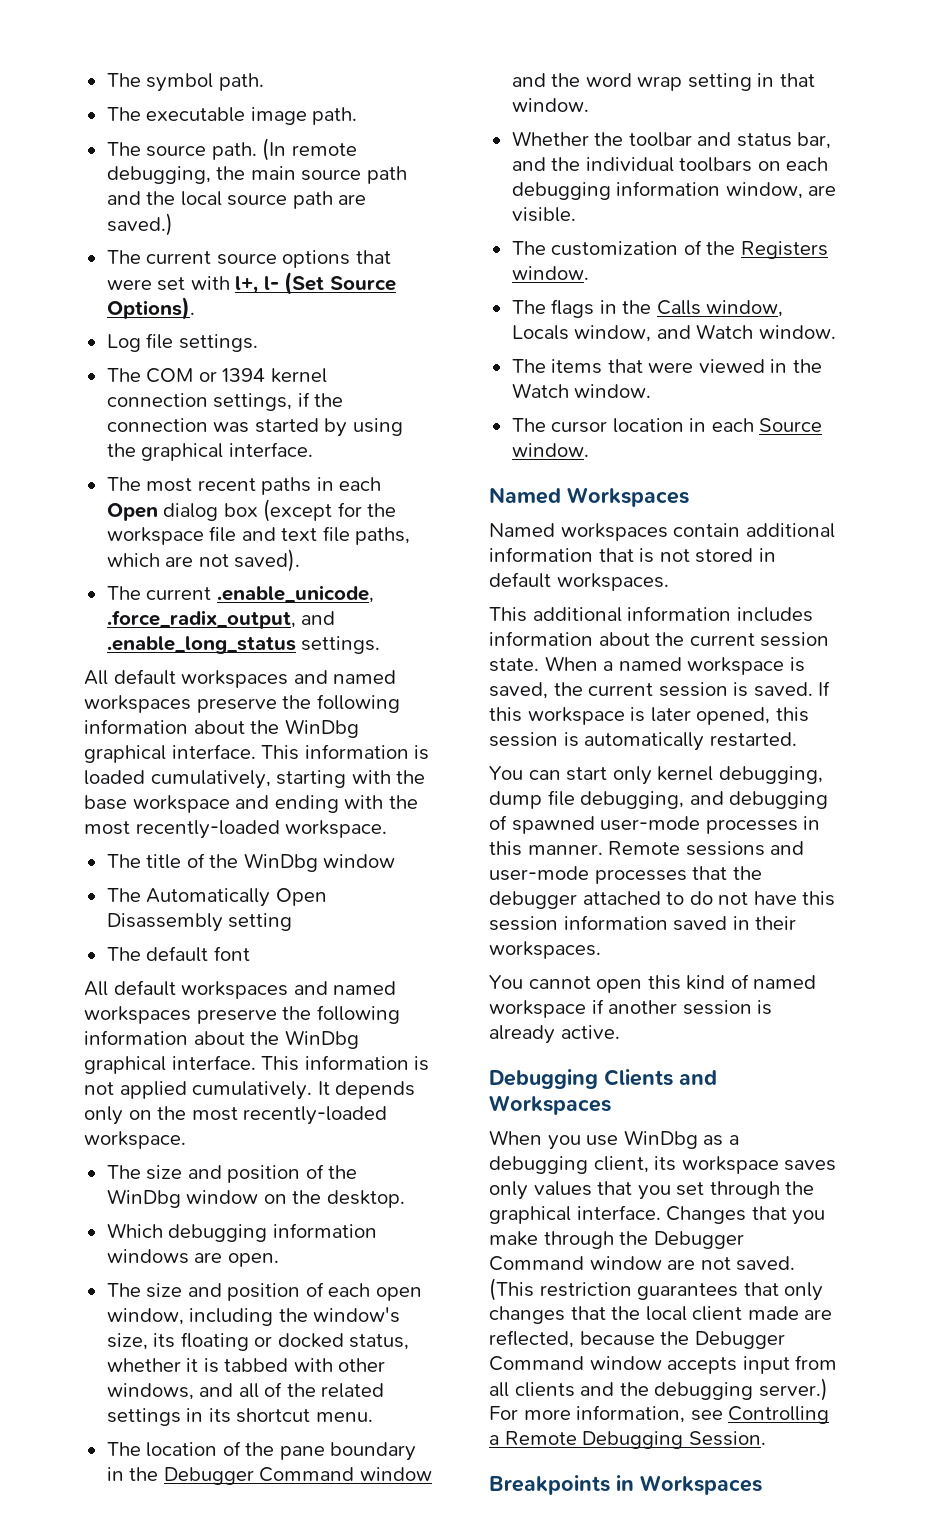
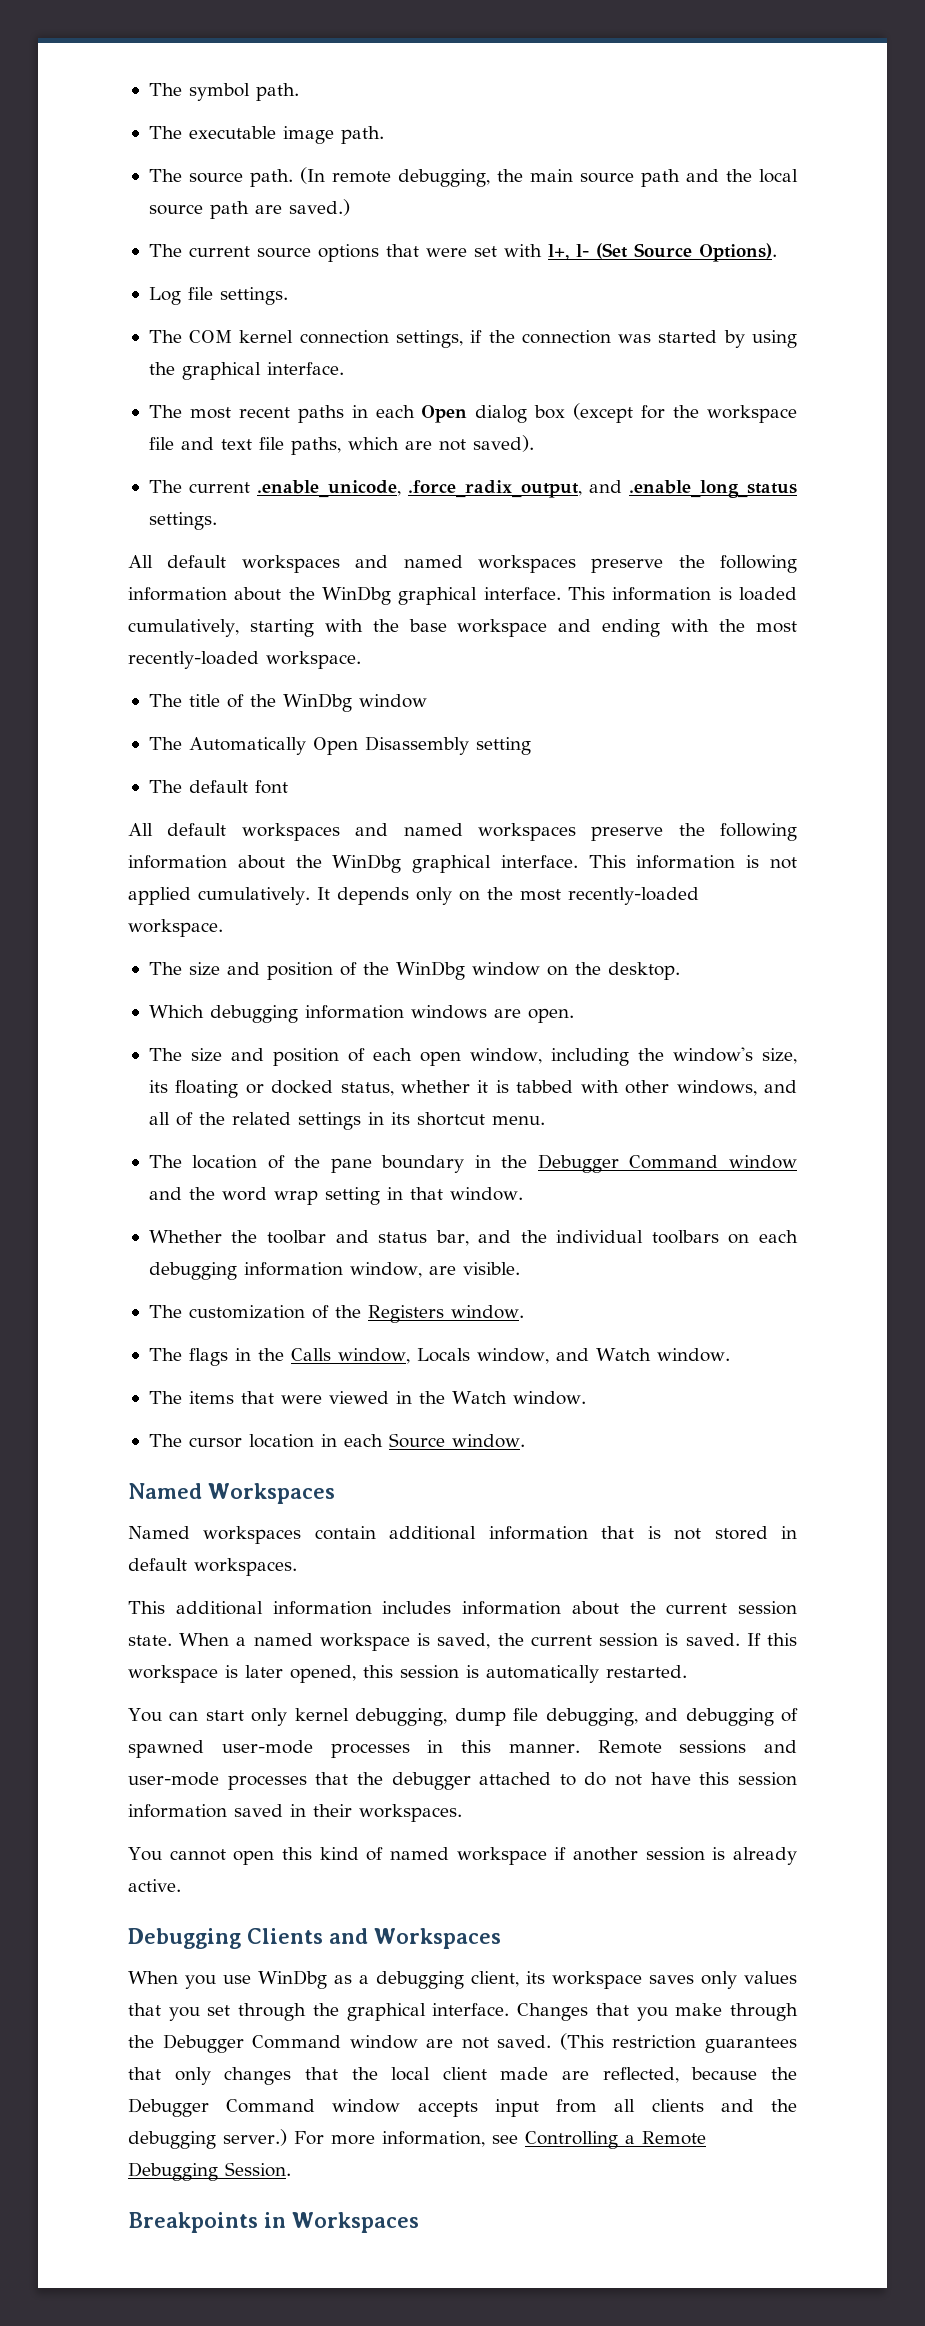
- The COM or 1394 kernel connection settings, if the connection was started by using the graphical interface.
+ The COM kernel connection settings, if the connection was started by using the graphical interface.

